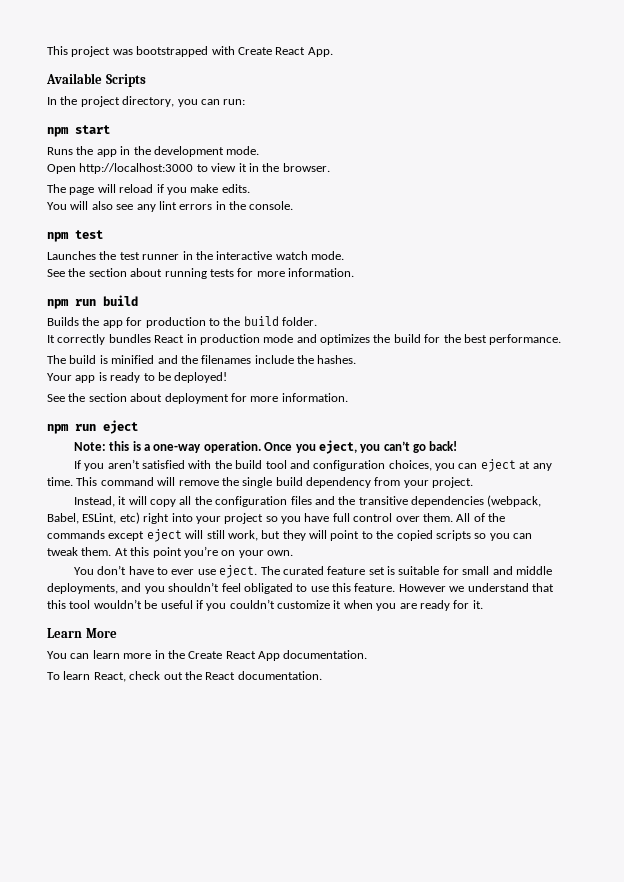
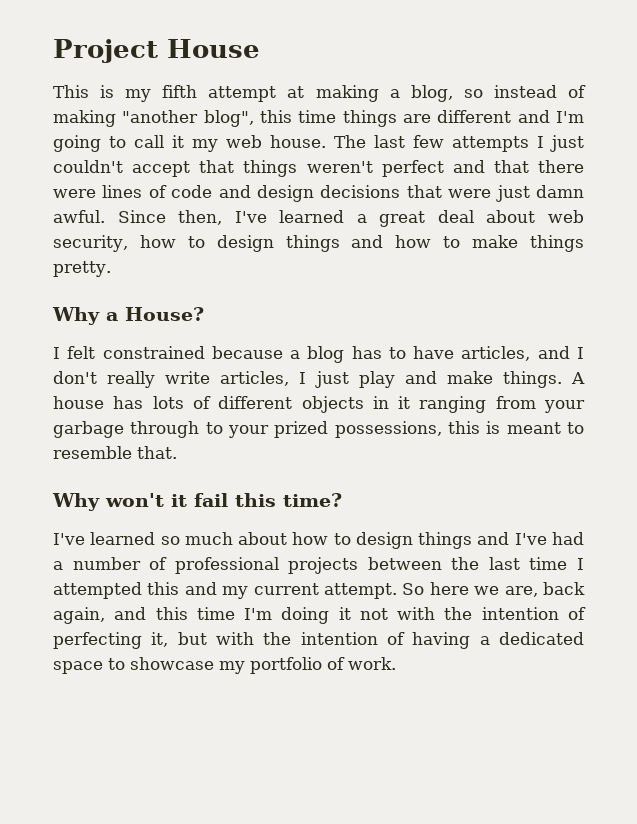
- This project was bootstrapped with Create React App.
- Available Scripts
- In the project directory, you can run:
- npm start
- Runs the app in the development mode.
- Open http://localhost:3000 to view it in the browser.
- The page will reload if you make edits.
- You will also see any lint errors in the console.
- npm test
- Launches the test runner in the interactive watch mode.
- See the section about running tests for more information.
- npm run build
- Builds the app for production to the build folder.
- It correctly bundles React in production mode and optimizes the build for the best performance.
- The build is minified and the filenames include the hashes.
- Your app is ready to be deployed!
- See the section about deployment for more information.
- npm run eject
- Note: this is a one-way operation. Once you eject, you can’t go back!
- If you aren’t satisfied with the build tool and configuration choices, you can eject at any time. This command will remove the single build dependency from your project.
- Instead, it will copy all the configuration files and the transitive dependencies (webpack, Babel, ESLint, etc) right into your project so you have full control over them. All of the commands except eject will still work, but they will point to the copied scripts so you can tweak them. At this point you’re on your own.
- You don’t have to ever use eject. The curated feature set is suitable for small and middle deployments, and you shouldn’t feel obligated to use this feature. However we understand that this tool wouldn’t be useful if you couldn’t customize it when you are ready for it.
- Learn More
- You can learn more in the Create React App documentation.
- To learn React, check out the React documentation.
+ Project House
+ This is my fifth attempt at making a blog, so instead of making "another blog", this time things are different and I'm going to call it my web house. The last few attempts I just couldn't accept that things weren't perfect and that there were lines of code and design decisions that were just damn awful. Since then, I've learned a great deal about web security, how to design things and how to make things pretty.
+ Why a House?
+ I felt constrained because a blog has to have articles, and I don't really write articles, I just play and make things. A house has lots of different objects in it ranging from your garbage through to your prized possessions, this is meant to resemble that.
+ Why won't it fail this time?
+ I've learned so much about how to design things and I've had a number of professional projects between the last time I attempted this and my current attempt. So here we are, back again, and this time I'm doing it not with the intention of perfecting it, but with the intention of having a dedicated space to showcase my portfolio of work.

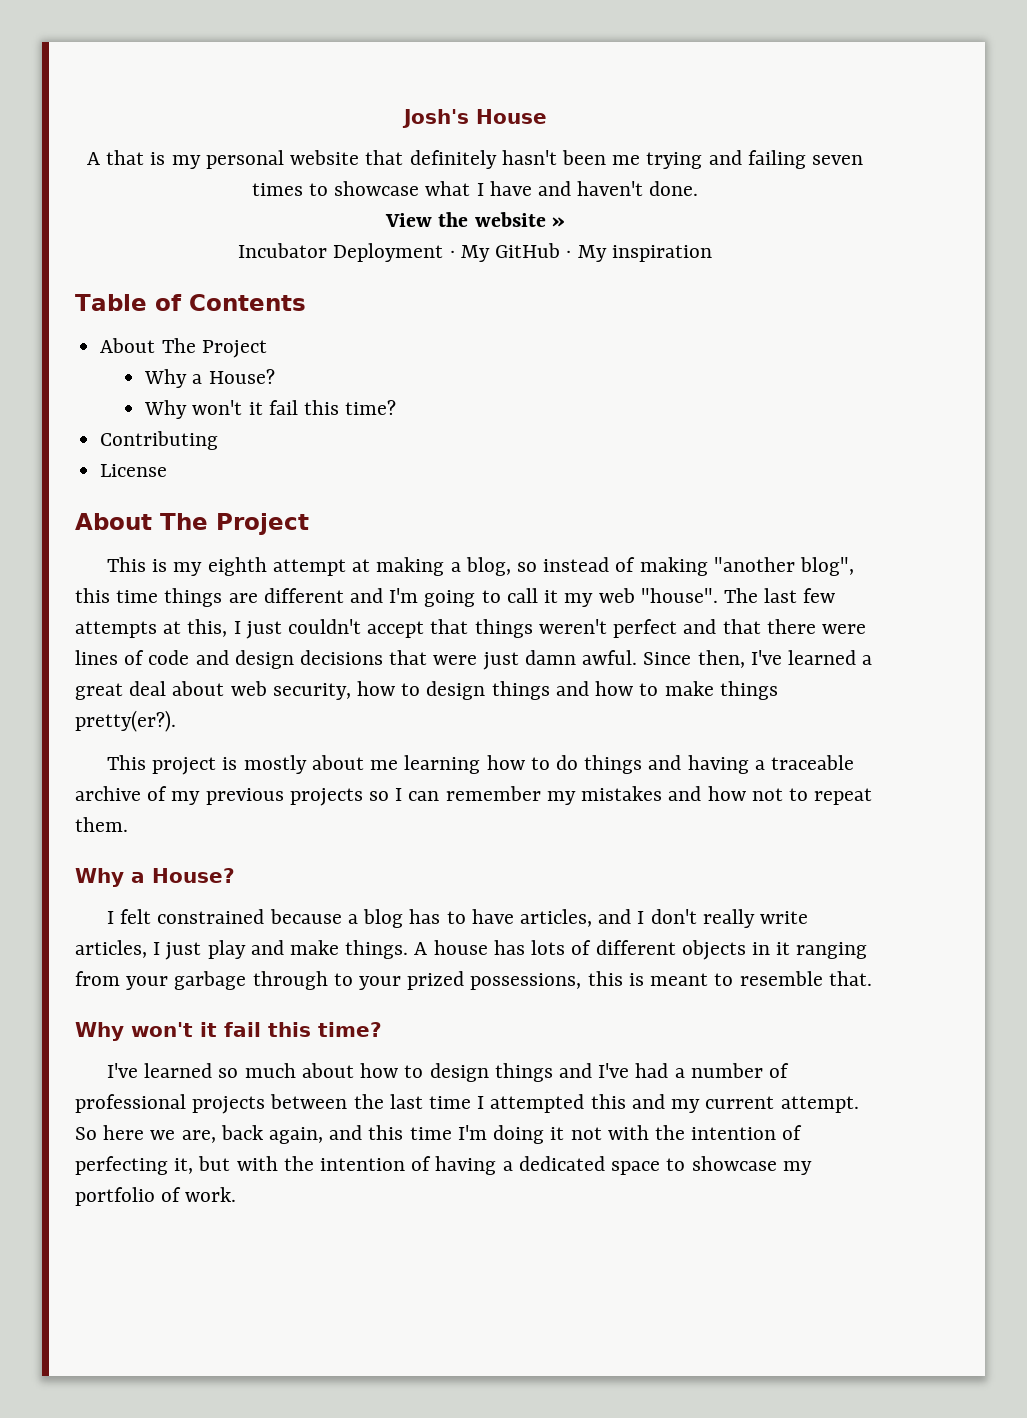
- Project House
+ Josh's House
+ A that is my personal website that definitely hasn't been me trying and failing seven times to showcase what I have and haven't done.
+ View the website »
+ Incubator Deployment · My GitHub · My inspiration
+ Table of Contents
+ About The Project
+ Why a House?
+ Why won't it fail this time?
+ Contributing
+ License
+ About The Project
- This is my fifth attempt at making a blog, so instead of making "another blog", this time things are different and I'm going to call it my web house.
+ This is my eighth attempt at making a blog, so instead of making "another blog", this time things are different and I'm going to call it my web "house".
- The last few attempts I just couldn't accept that things weren't perfect and that there were lines of code and design decisions that were just damn awful.
+ The last few attempts at this, I just couldn't accept that things weren't perfect and that there were lines of code and design decisions that were just damn awful.
- Since then, I've learned a great deal about web security, how to design things and how to make things pretty.
+ Since then, I've learned a great deal about web security, how to design things and how to make things pretty(er?).
+ This project is mostly about me learning how to do things and having a traceable archive of my previous projects so I can remember my mistakes and how not to repeat them.

